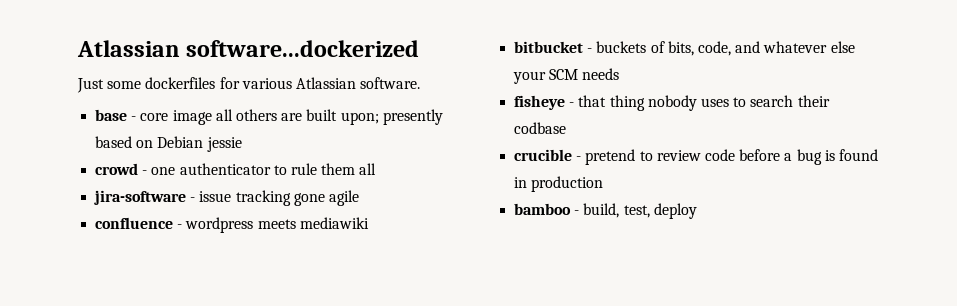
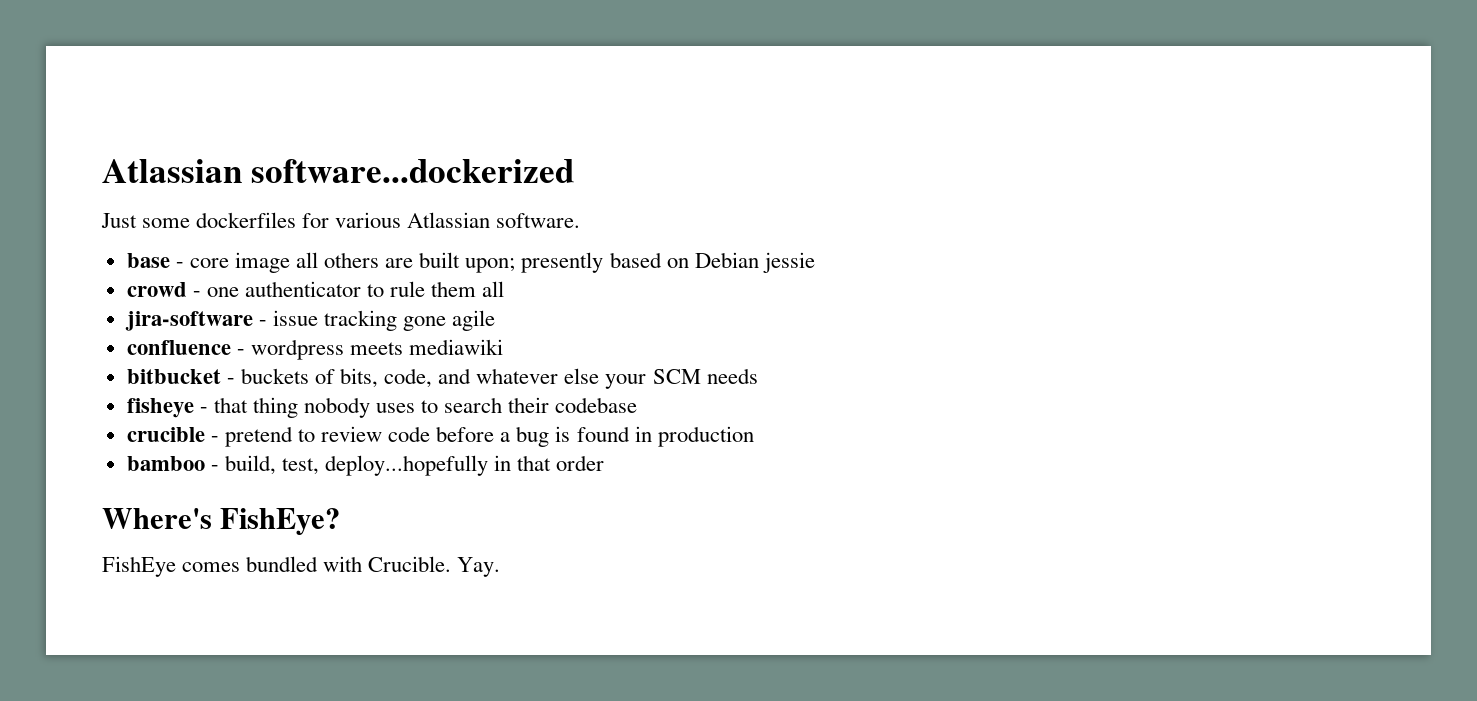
- fisheye - that thing nobody uses to search their codbase
+ fisheye - that thing nobody uses to search their codebase
- bamboo - build, test, deploy
+ bamboo - build, test, deploy...hopefully in that order
+ Where's FishEye?
+ FishEye comes bundled with Crucible. Yay.

